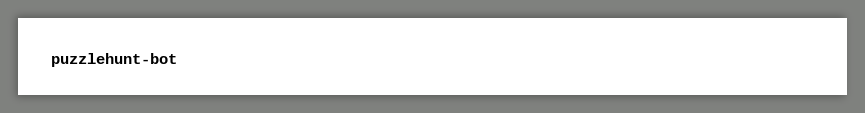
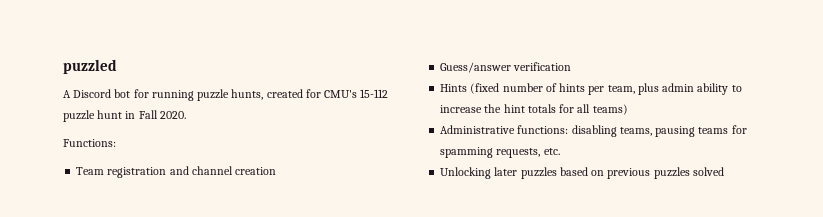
- puzzlehunt-bot
+ puzzled
+ A Discord bot for running puzzle hunts, created for CMU's 15-112 puzzle hunt in Fall 2020.
+ Functions:
+ Team registration and channel creation
+ Guess/answer verification
+ Hints (fixed number of hints per team, plus admin ability to increase the hint totals for all teams)
+ Administrative functions: disabling teams, pausing teams for spamming requests, etc.
+ Unlocking later puzzles based on previous puzzles solved

